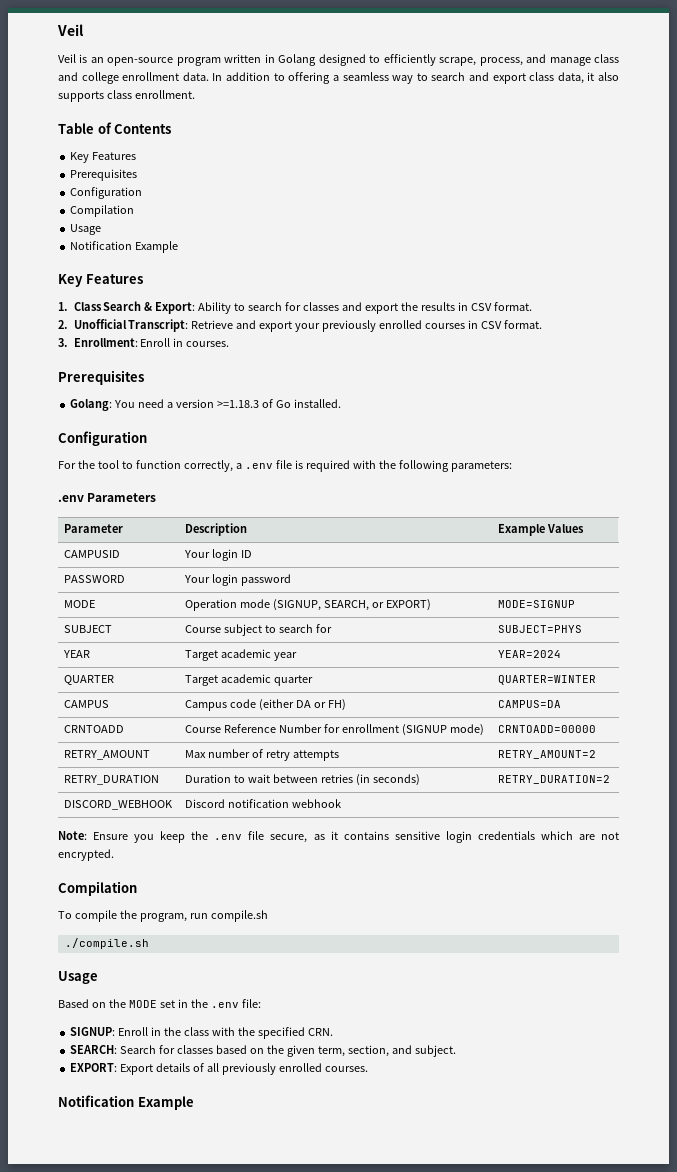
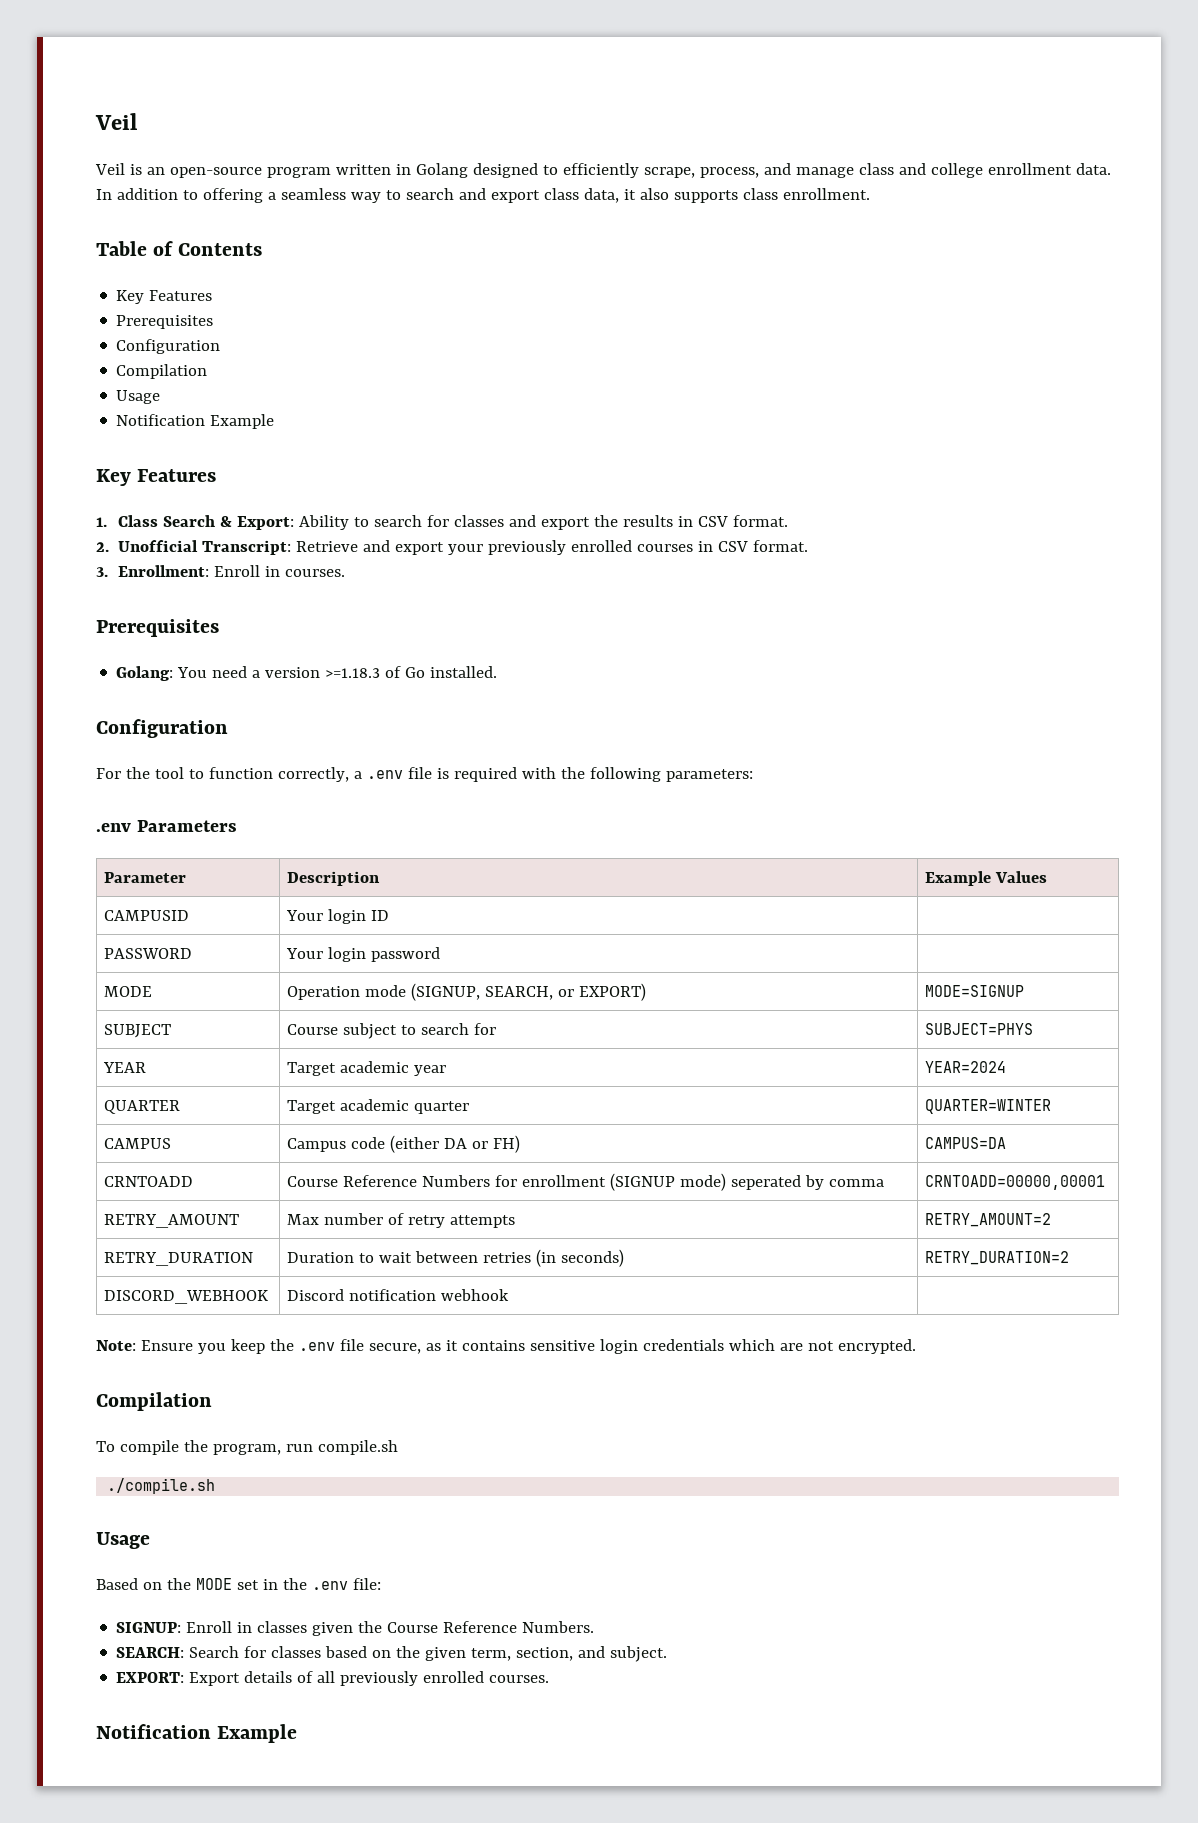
- CRNTOADD | Course Reference Number for enrollment (SIGNUP mode) | CRNTOADD=00000
+ CRNTOADD | Course Reference Numbers for enrollment (SIGNUP mode) seperated by comma | CRNTOADD=00000,00001
- SIGNUP: Enroll in the class with the specified CRN.
+ SIGNUP: Enroll in classes given the Course Reference Numbers.

